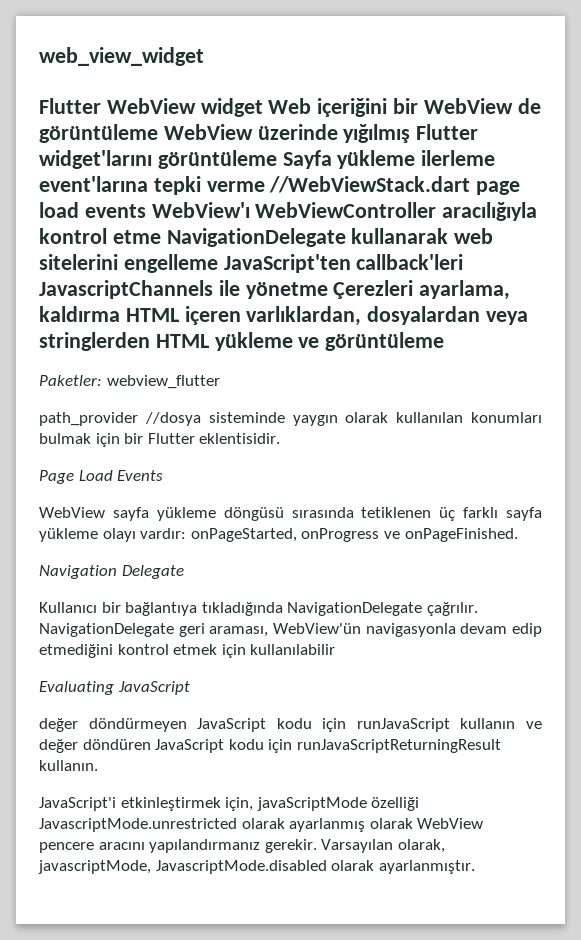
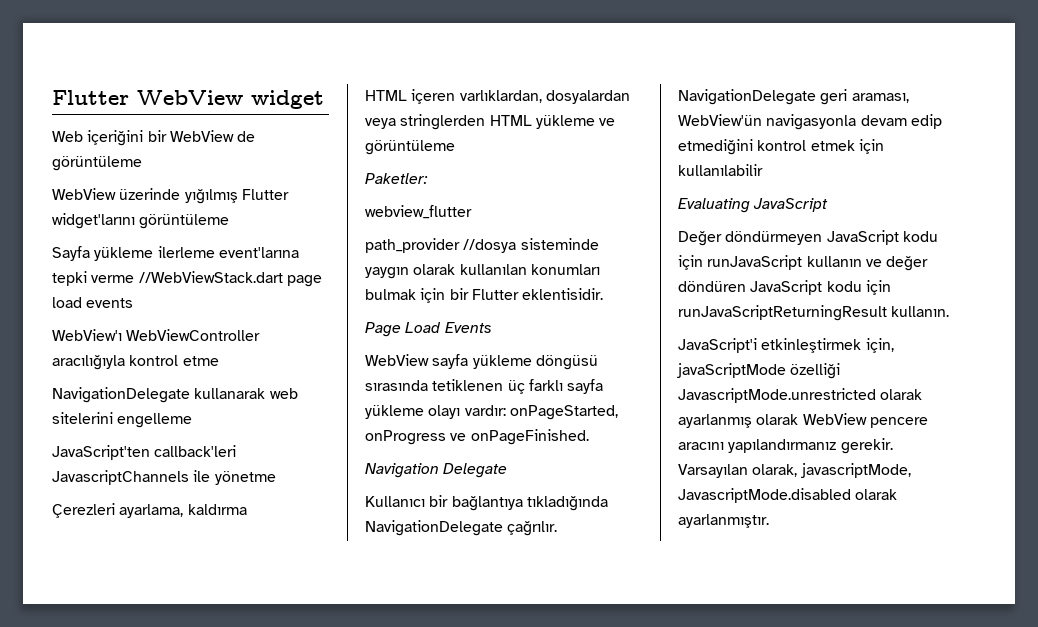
- web_view_widget
- Flutter WebView widget Web içeriğini bir WebView de görüntüleme WebView üzerinde yığılmış Flutter widget'larını görüntüleme Sayfa yükleme ilerleme event'larına tepki verme //WebViewStack.dart page load events WebView'ı WebViewController aracılığıyla kontrol etme NavigationDelegate kullanarak web sitelerini engelleme JavaScript'ten callback'leri JavascriptChannels ile yönetme Çerezleri ayarlama, kaldırma HTML içeren varlıklardan, dosyalardan veya stringlerden HTML yükleme ve görüntüleme
+ Flutter WebView widget
+ Web içeriğini bir WebView de görüntüleme
+ WebView üzerinde yığılmış Flutter widget'larını görüntüleme
+ Sayfa yükleme ilerleme event'larına tepki verme //WebViewStack.dart page load events
+ WebView'ı WebViewController aracılığıyla kontrol etme
+ NavigationDelegate kullanarak web sitelerini engelleme
+ JavaScript'ten callback'leri JavascriptChannels ile yönetme
+ Çerezleri ayarlama, kaldırma
+ HTML içeren varlıklardan, dosyalardan veya stringlerden HTML yükleme ve görüntüleme
- Paketler: webview_flutter
+ Paketler:
+ webview_flutter
- değer döndürmeyen JavaScript kodu için runJavaScript kullanın ve değer döndüren JavaScript kodu için runJavaScriptReturningResult kullanın.
+ Değer döndürmeyen JavaScript kodu için runJavaScript kullanın ve değer döndüren JavaScript kodu için runJavaScriptReturningResult kullanın.

